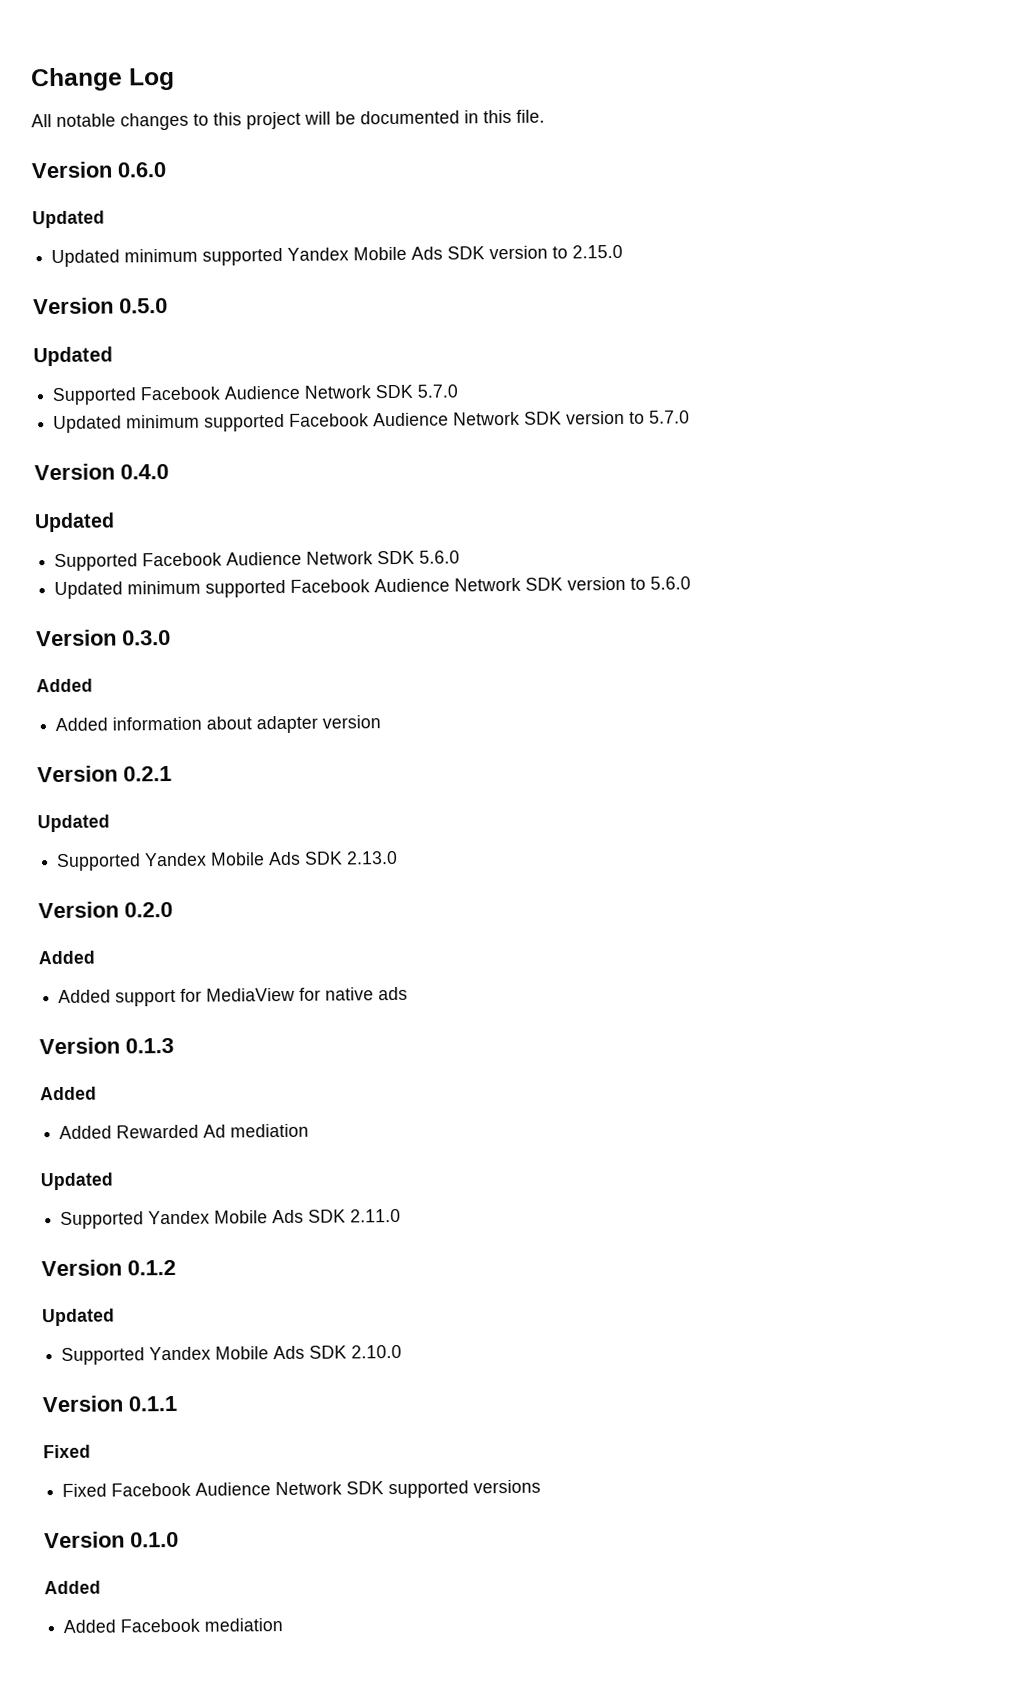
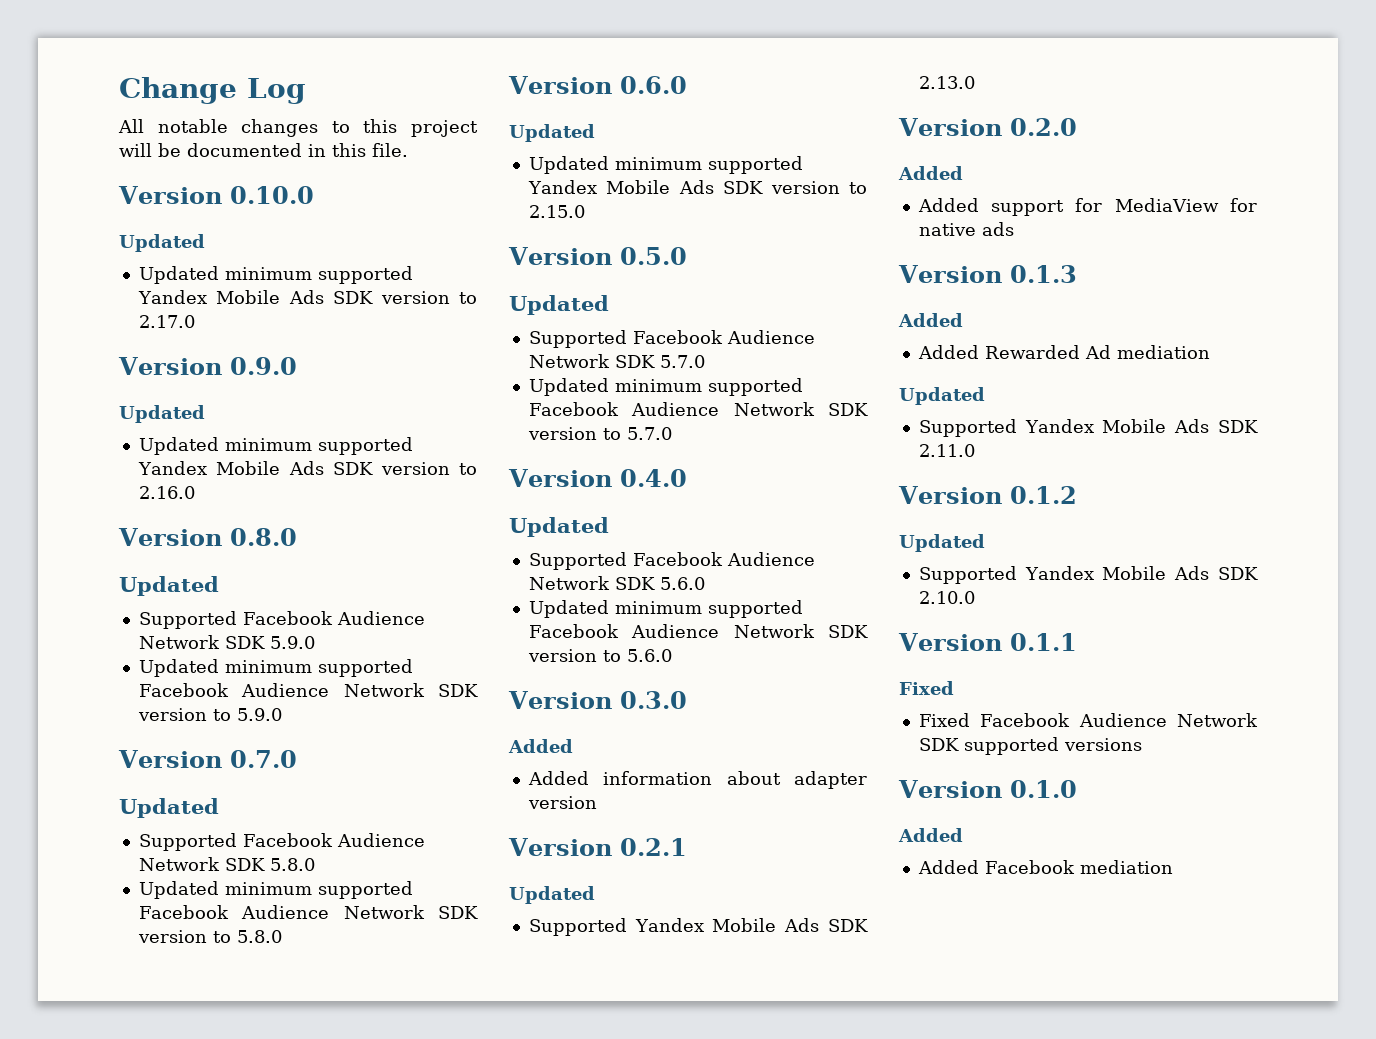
+ Version 0.10.0
+ Updated
+ Updated minimum supported Yandex Mobile Ads SDK version to 2.17.0
+ Version 0.9.0
+ Updated
+ Updated minimum supported Yandex Mobile Ads SDK version to 2.16.0
+ Version 0.8.0
+ Updated
+ Supported Facebook Audience Network SDK 5.9.0
+ Updated minimum supported Facebook Audience Network SDK version to 5.9.0
+ Version 0.7.0
+ Updated
+ Supported Facebook Audience Network SDK 5.8.0
+ Updated minimum supported Facebook Audience Network SDK version to 5.8.0

